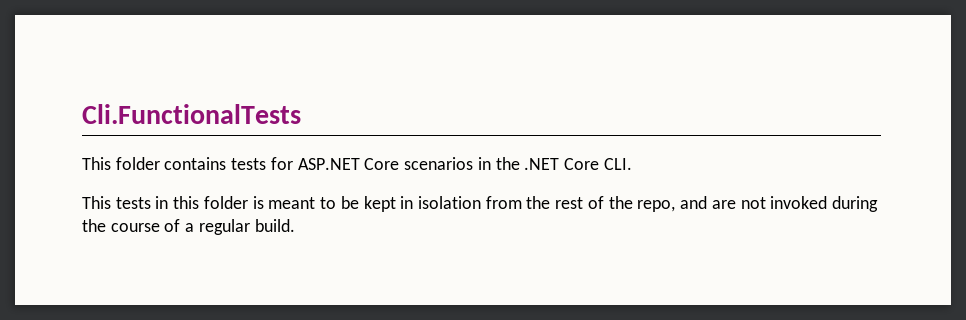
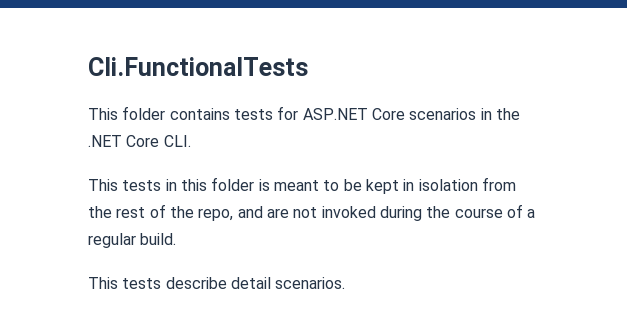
+ This tests describe detail scenarios.

